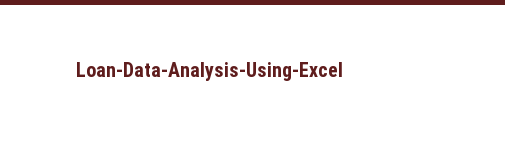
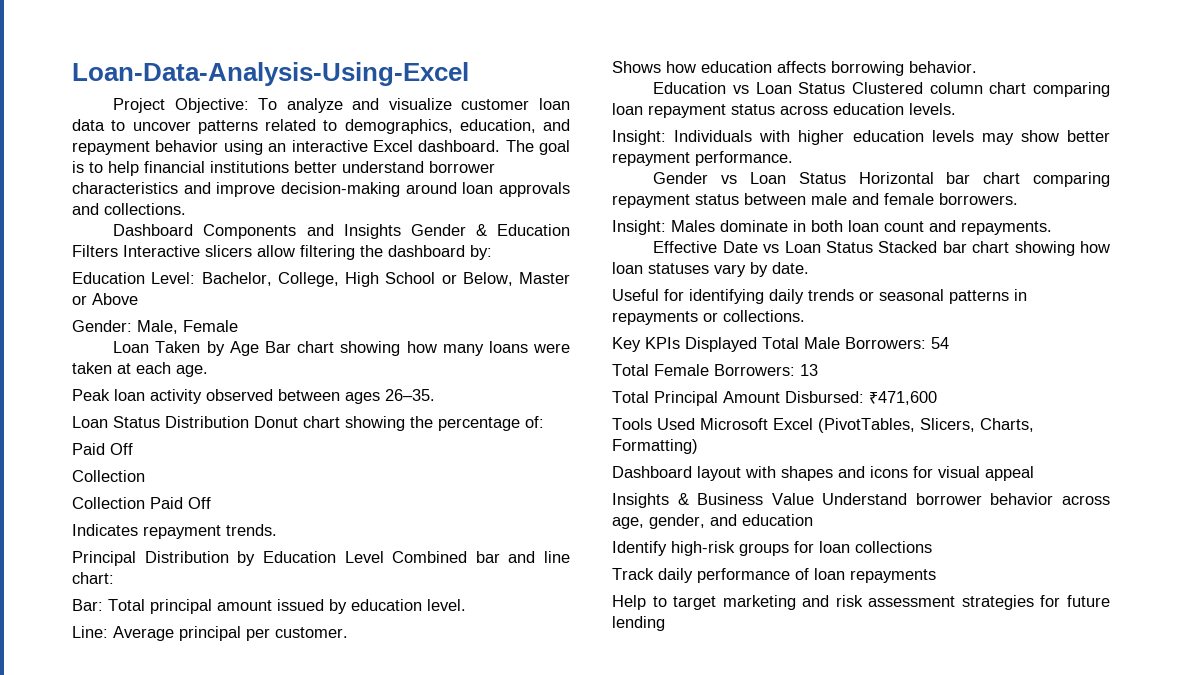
+ Project Objective: To analyze and visualize customer loan data to uncover patterns related to demographics, education, and repayment behavior using an interactive Excel dashboard. The goal is to help financial institutions better understand borrower characteristics and improve decision-making around loan approvals and collections.
+ Dashboard Components and Insights Gender & Education Filters Interactive slicers allow filtering the dashboard by:
+ Education Level: Bachelor, College, High School or Below, Master or Above
+ Gender: Male, Female
+ Loan Taken by Age Bar chart showing how many loans were taken at each age.
+ Peak loan activity observed between ages 26–35.
+ Loan Status Distribution Donut chart showing the percentage of:
+ Paid Off
+ Collection
+ Collection Paid Off
+ Indicates repayment trends.
+ Principal Distribution by Education Level Combined bar and line chart:
+ Bar: Total principal amount issued by education level.
+ Line: Average principal per customer.
+ Shows how education affects borrowing behavior.
+ Education vs Loan Status Clustered column chart comparing loan repayment status across education levels.
+ Insight: Individuals with higher education levels may show better repayment performance.
+ Gender vs Loan Status Horizontal bar chart comparing repayment status between male and female borrowers.
+ Insight: Males dominate in both loan count and repayments.
+ Effective Date vs Loan Status Stacked bar chart showing how loan statuses vary by date.
+ Useful for identifying daily trends or seasonal patterns in repayments or collections.
+ Key KPIs Displayed Total Male Borrowers: 54
+ Total Female Borrowers: 13
+ Total Principal Amount Disbursed: ₹471,600
+ Tools Used Microsoft Excel (PivotTables, Slicers, Charts, Formatting)
+ Dashboard layout with shapes and icons for visual appeal
+ Insights & Business Value Understand borrower behavior across age, gender, and education
+ Identify high-risk groups for loan collections
+ Track daily performance of loan repayments
+ Help to target marketing and risk assessment strategies for future lending

